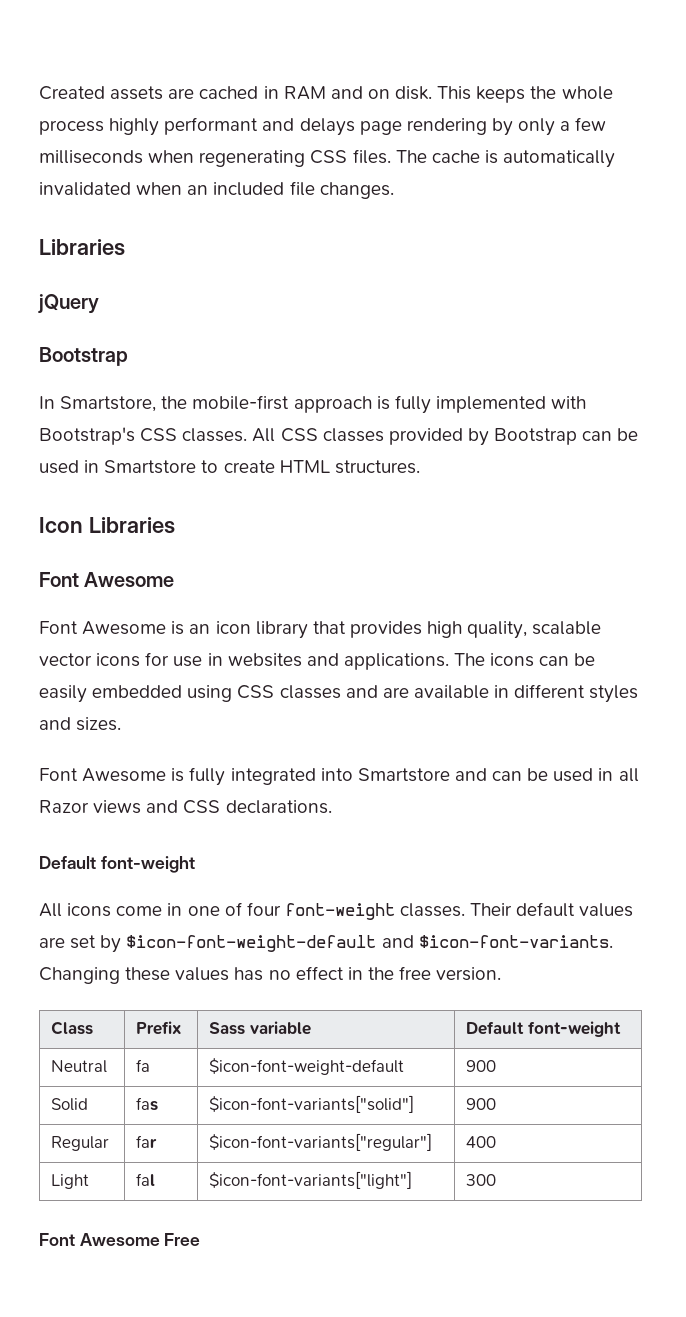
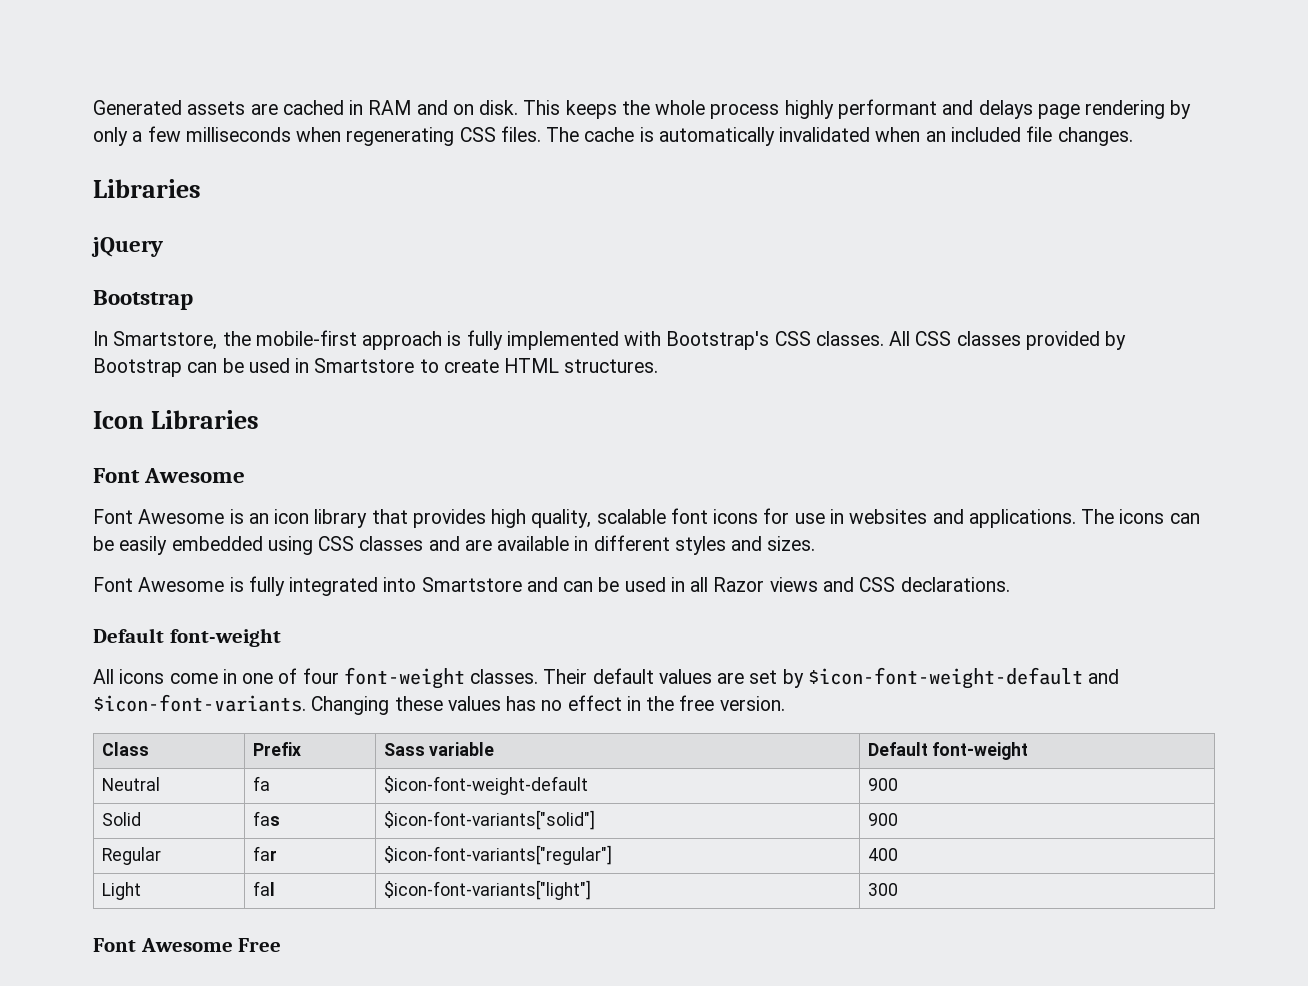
- Created assets are cached in RAM and on disk.
+ Generated assets are cached in RAM and on disk.
- Font Awesome is an icon library that provides high quality, scalable vector icons for use in websites and applications.
+ Font Awesome is an icon library that provides high quality, scalable font icons for use in websites and applications.

